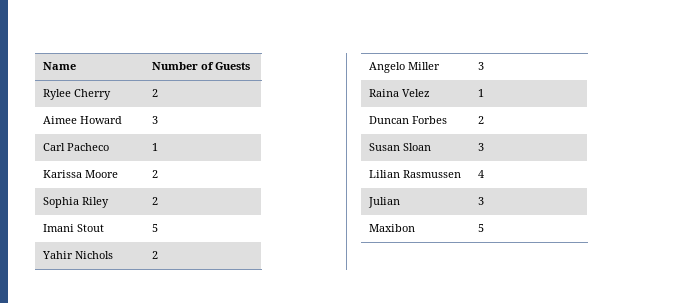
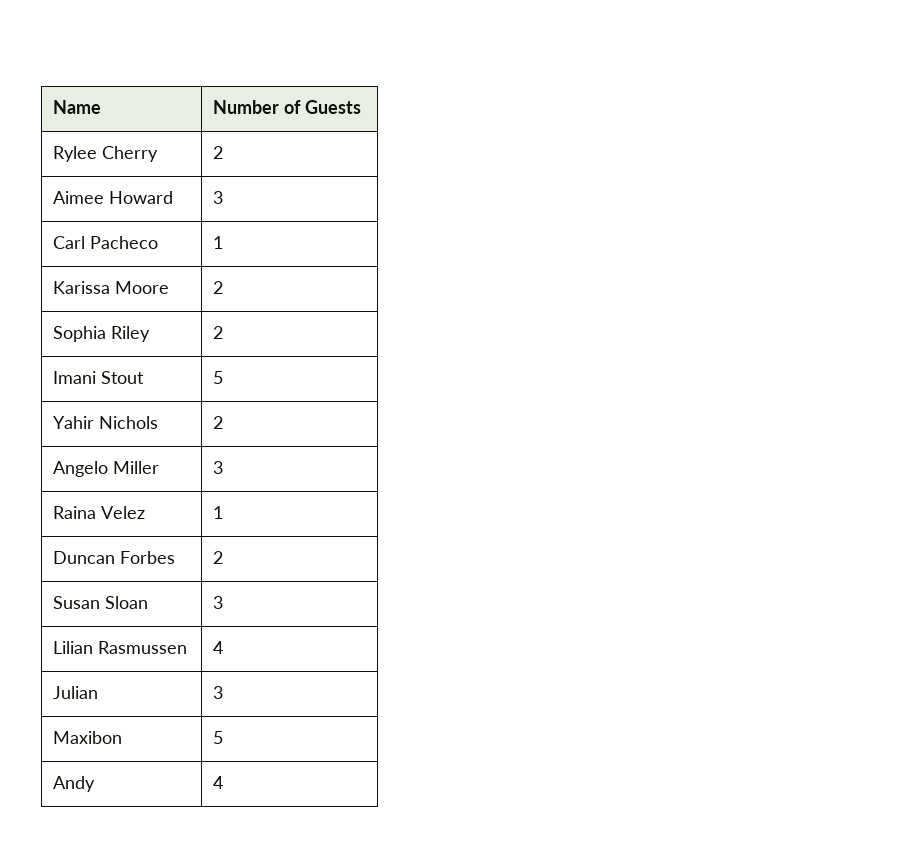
+ Andy | 4

